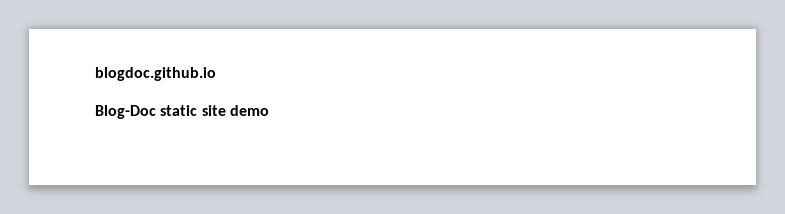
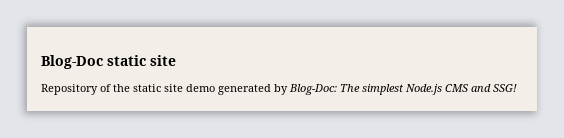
- blogdoc.github.io
- Blog-Doc static site demo
+ Blog-Doc static site
+ Repository of the static site demo generated by Blog-Doc: The simplest Node.js CMS and SSG!

